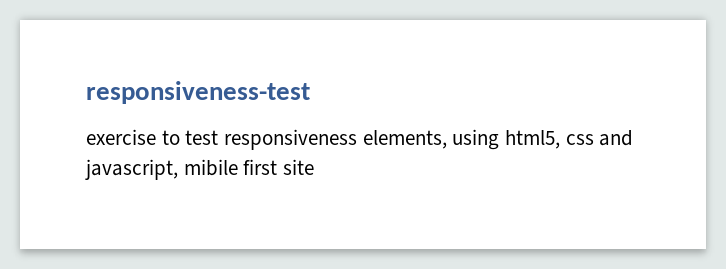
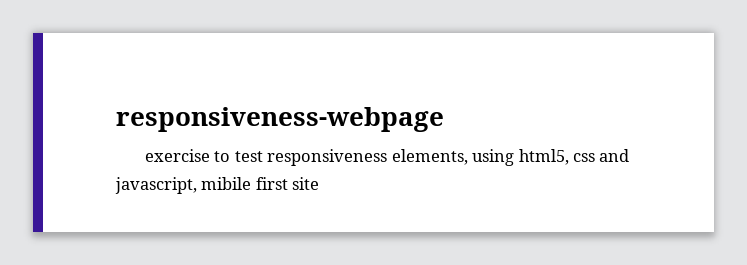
- responsiveness-test
+ responsiveness-webpage

